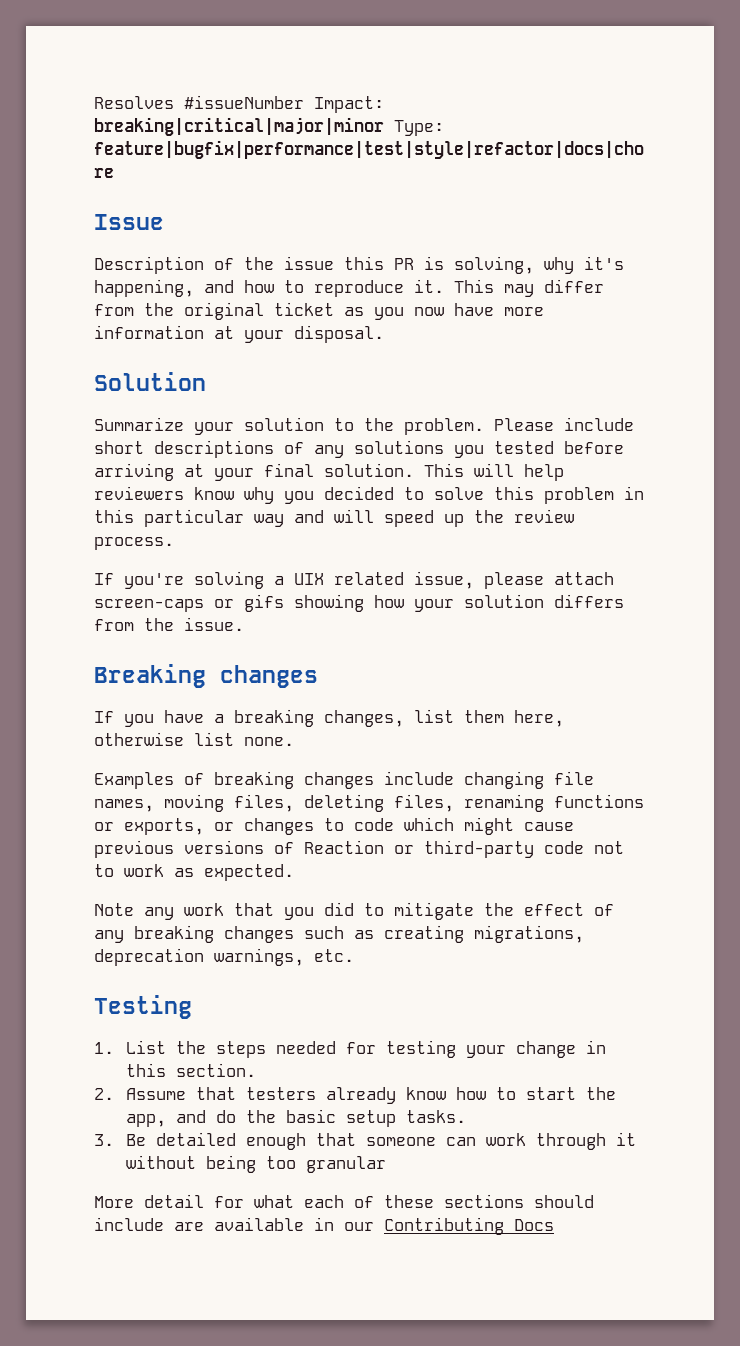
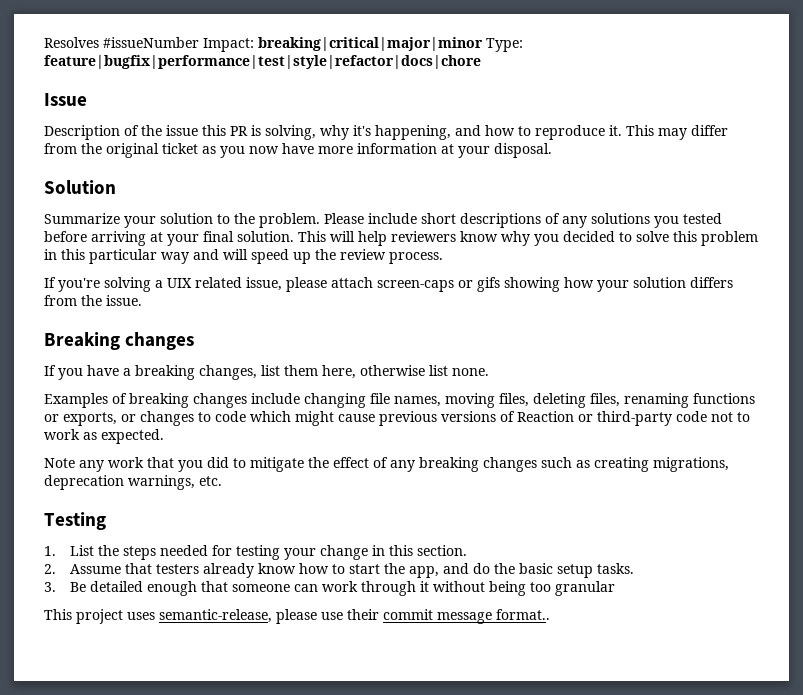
- More detail for what each of these sections should include are available in our Contributing Docs
+ This project uses semantic-release, please use their commit message format..

